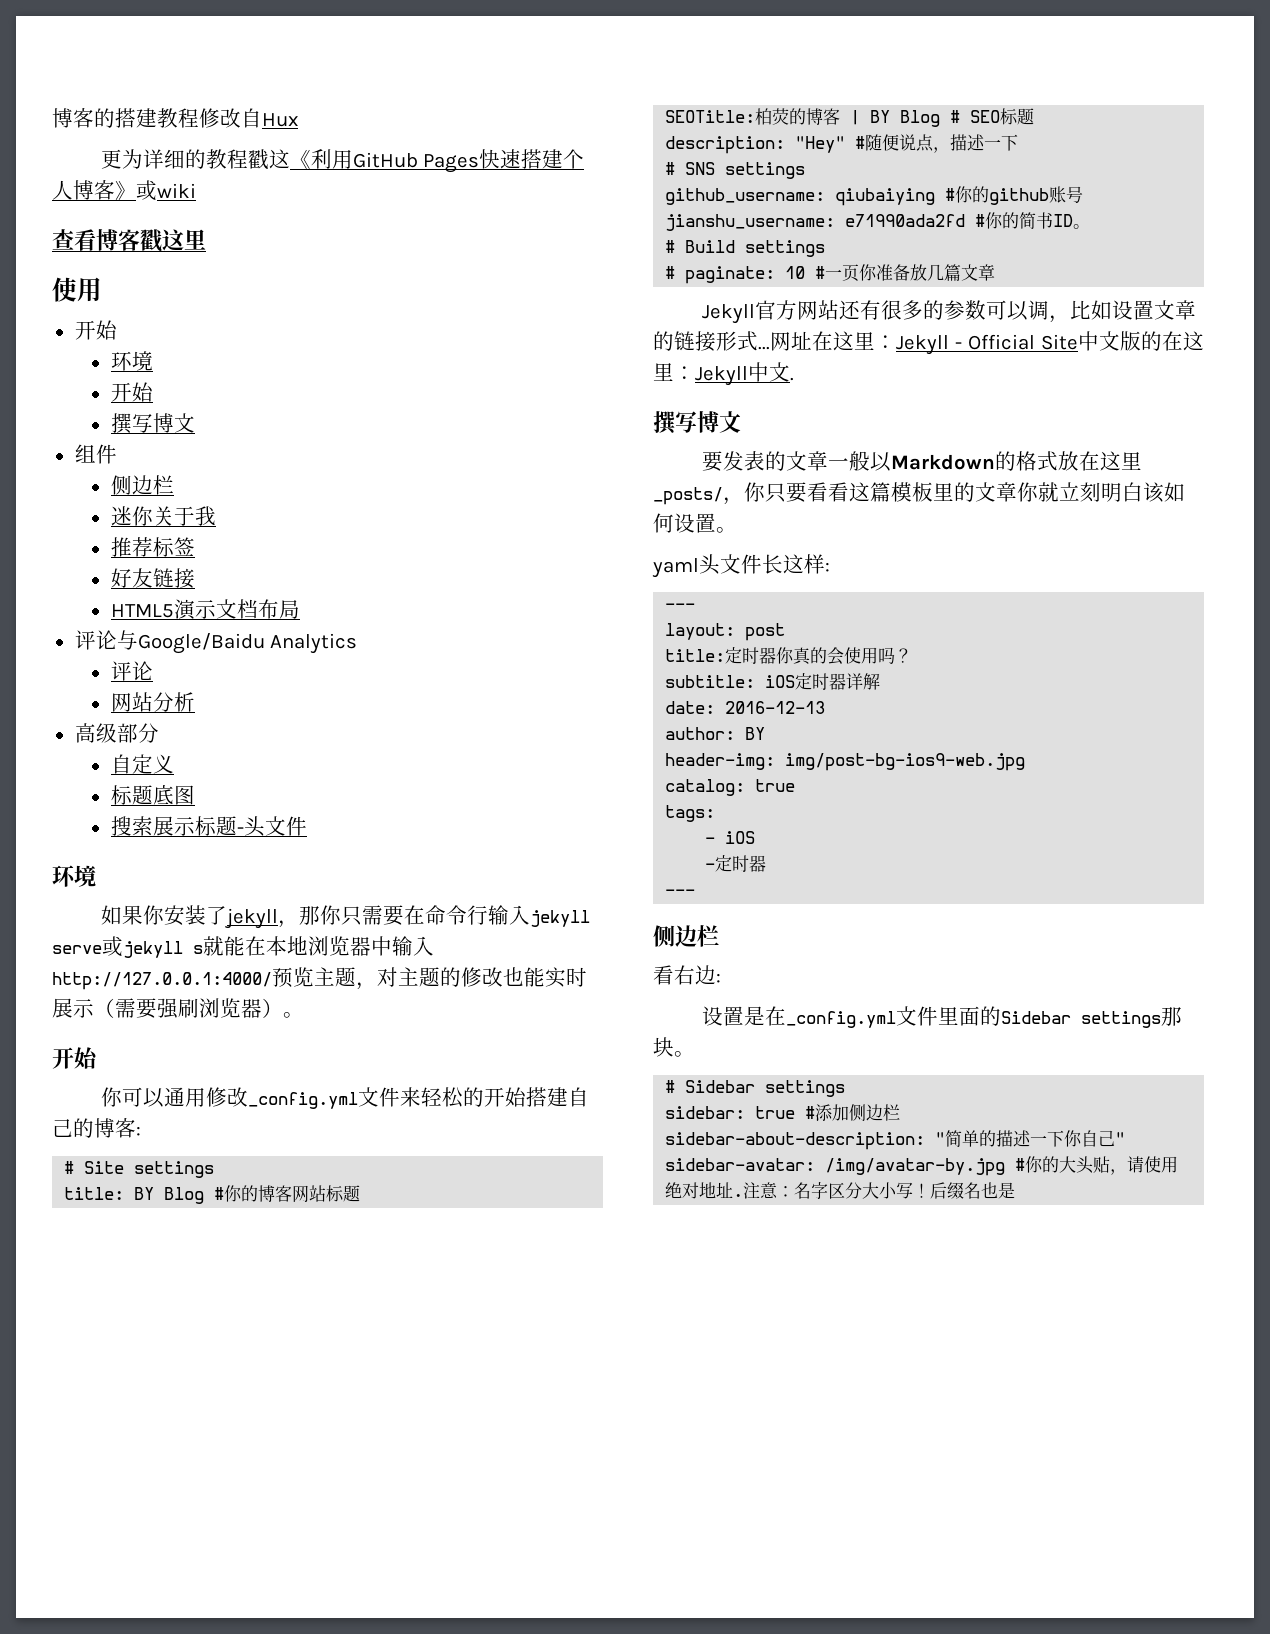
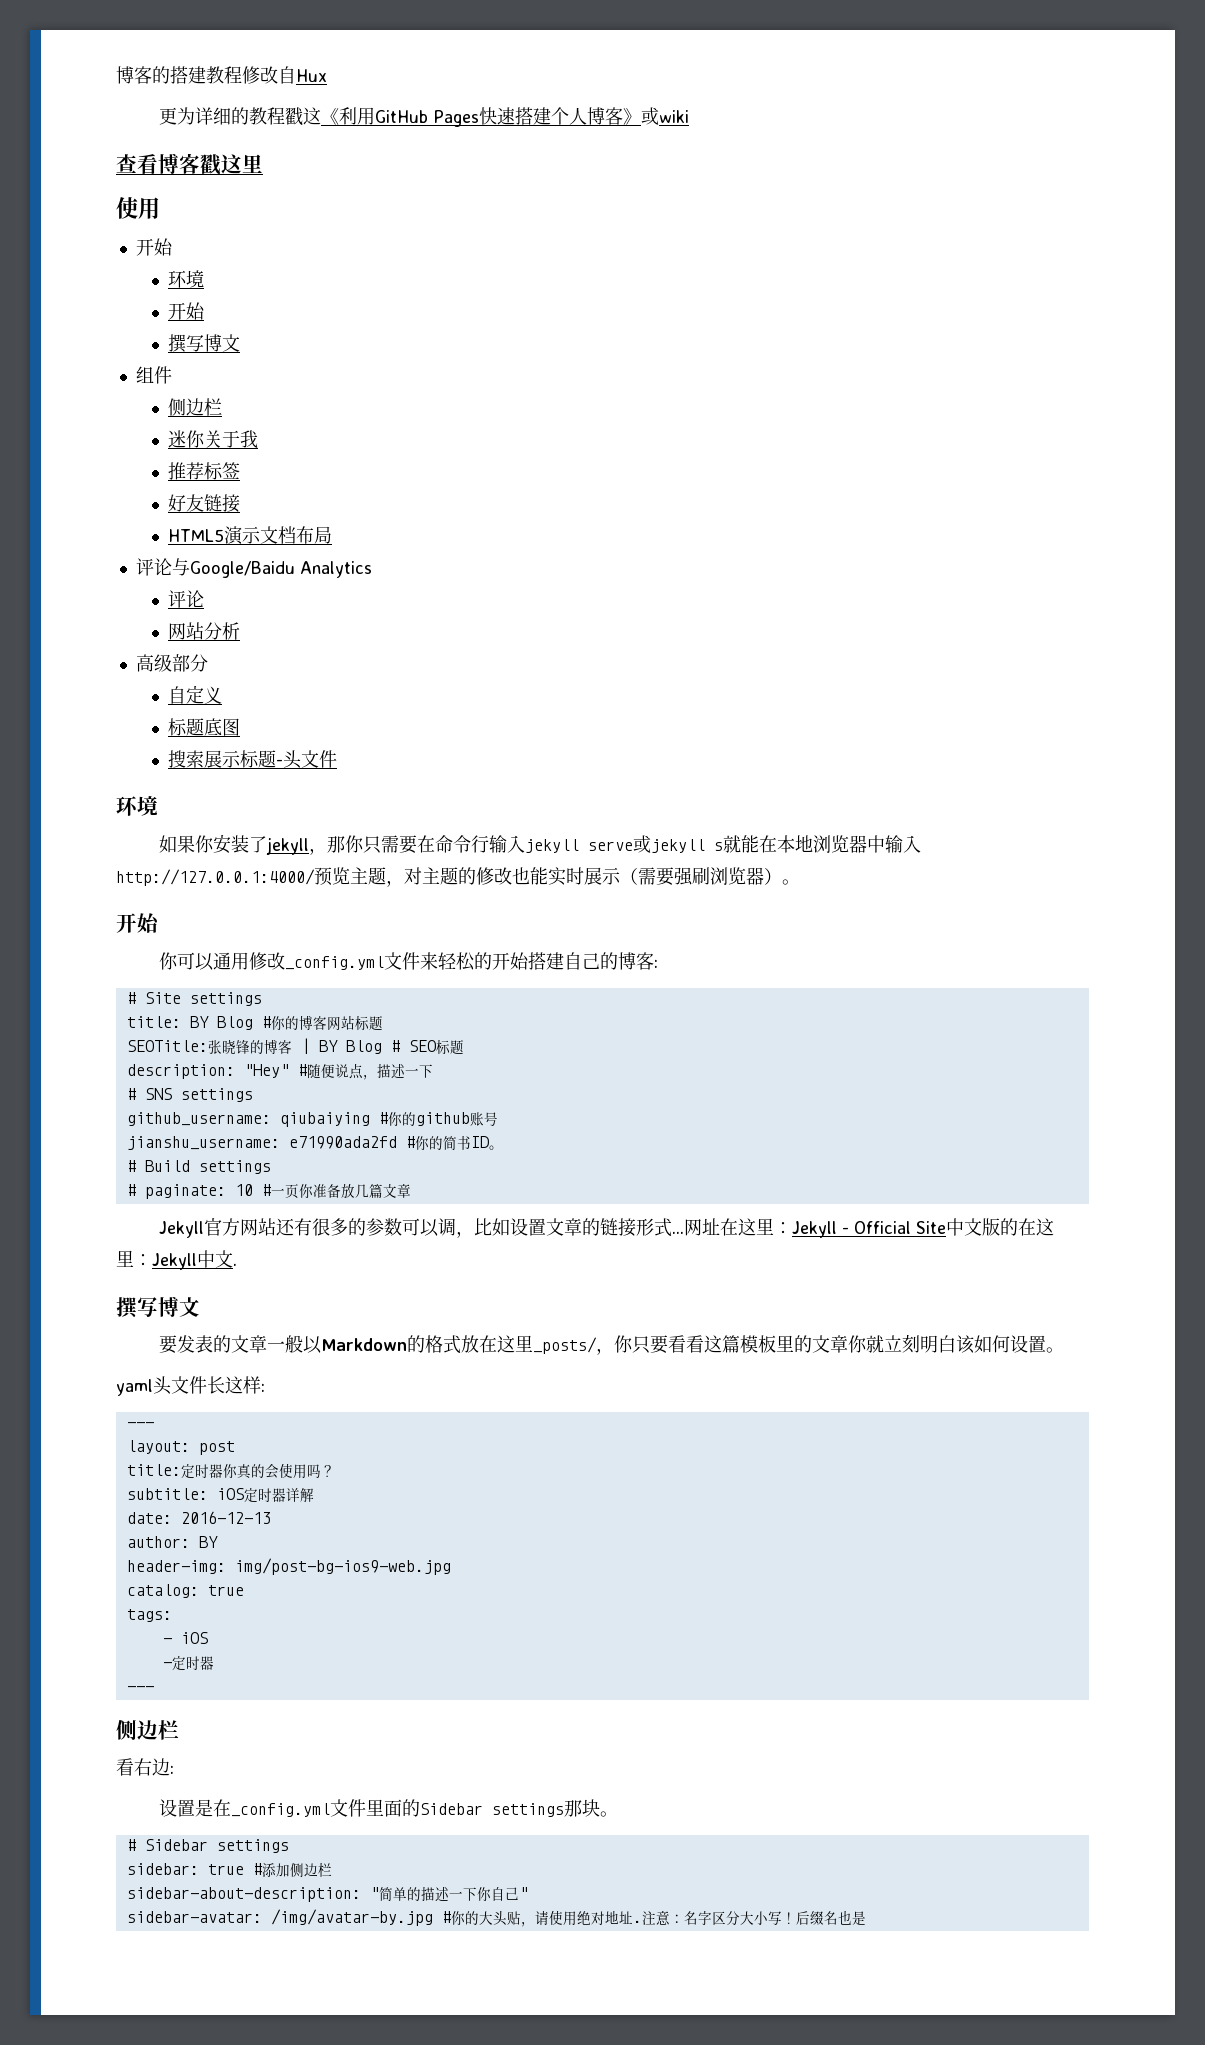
- SEOTitle:柏荧的博客 | BY Blog # SEO标题
+ SEOTitle:张晓锋的博客 | BY Blog # SEO标题

